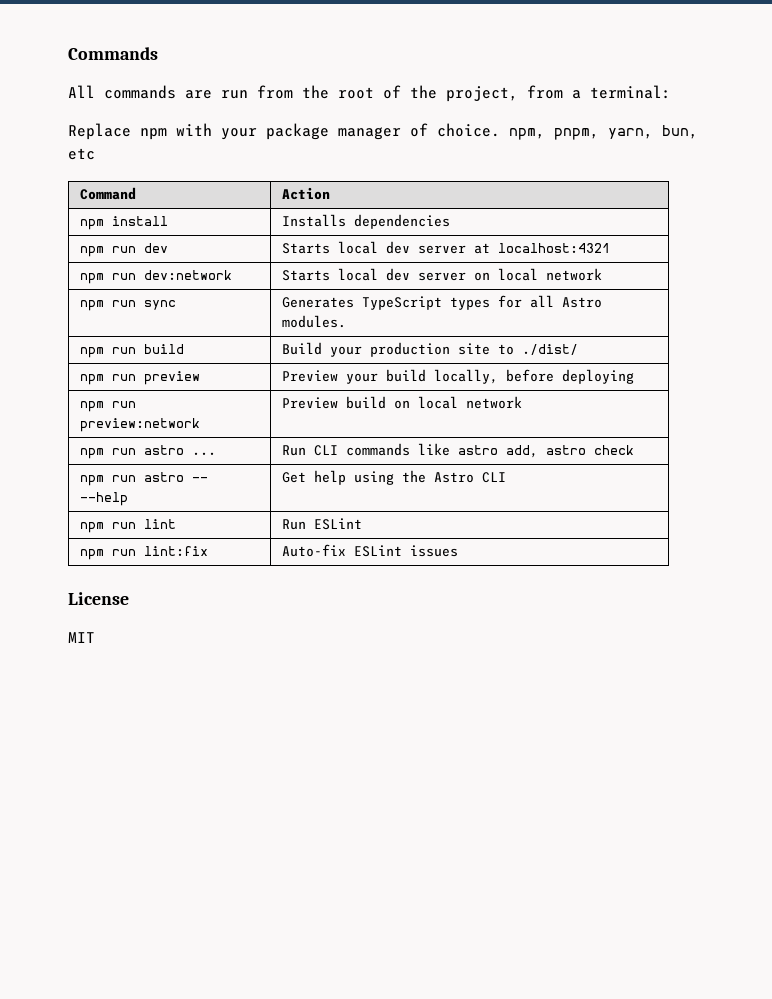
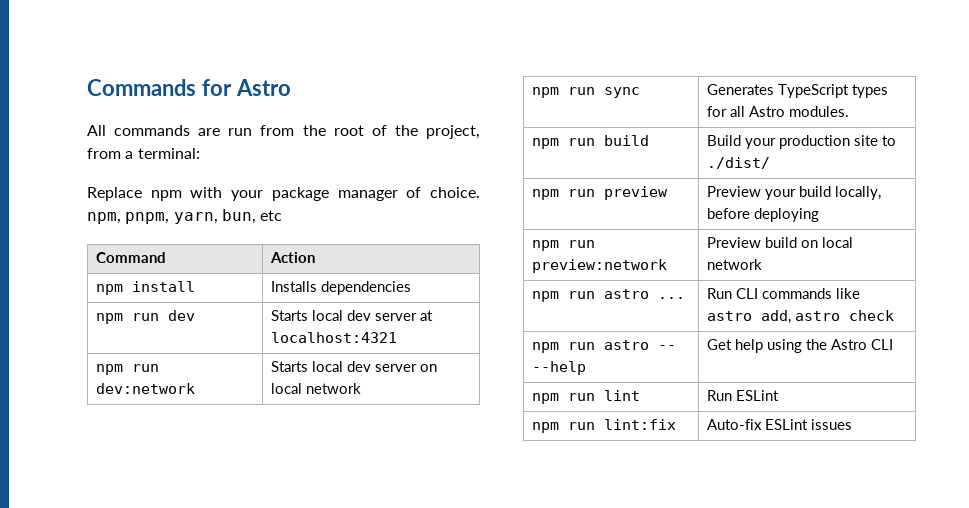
- Commands
+ Commands for Astro
- License
- MIT

